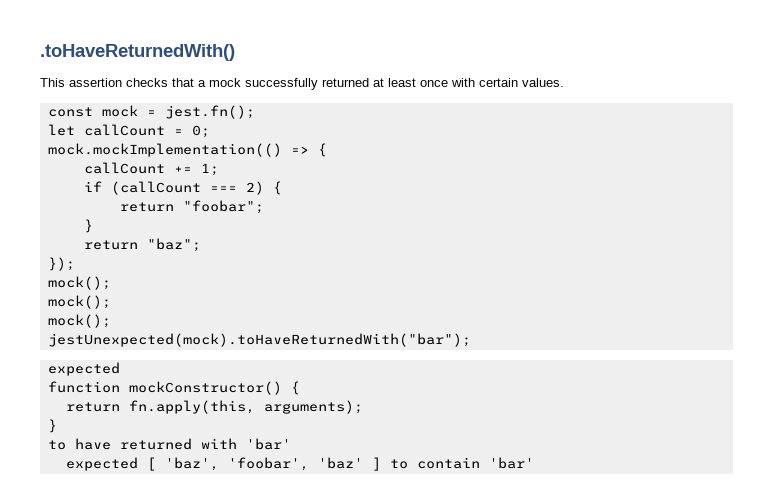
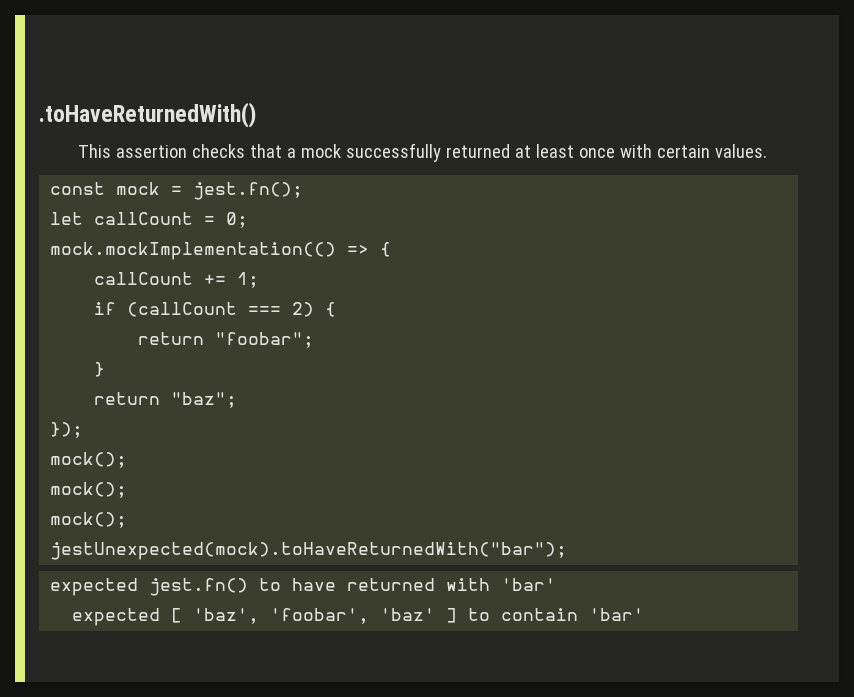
  jestUnexpected(mock).toHaveReturnedWith("bar");
- expected
- function mockConstructor() {
- return fn.apply(this, arguments);
- }
- to have returned with 'bar'
+ expected jest.fn() to have returned with 'bar'

